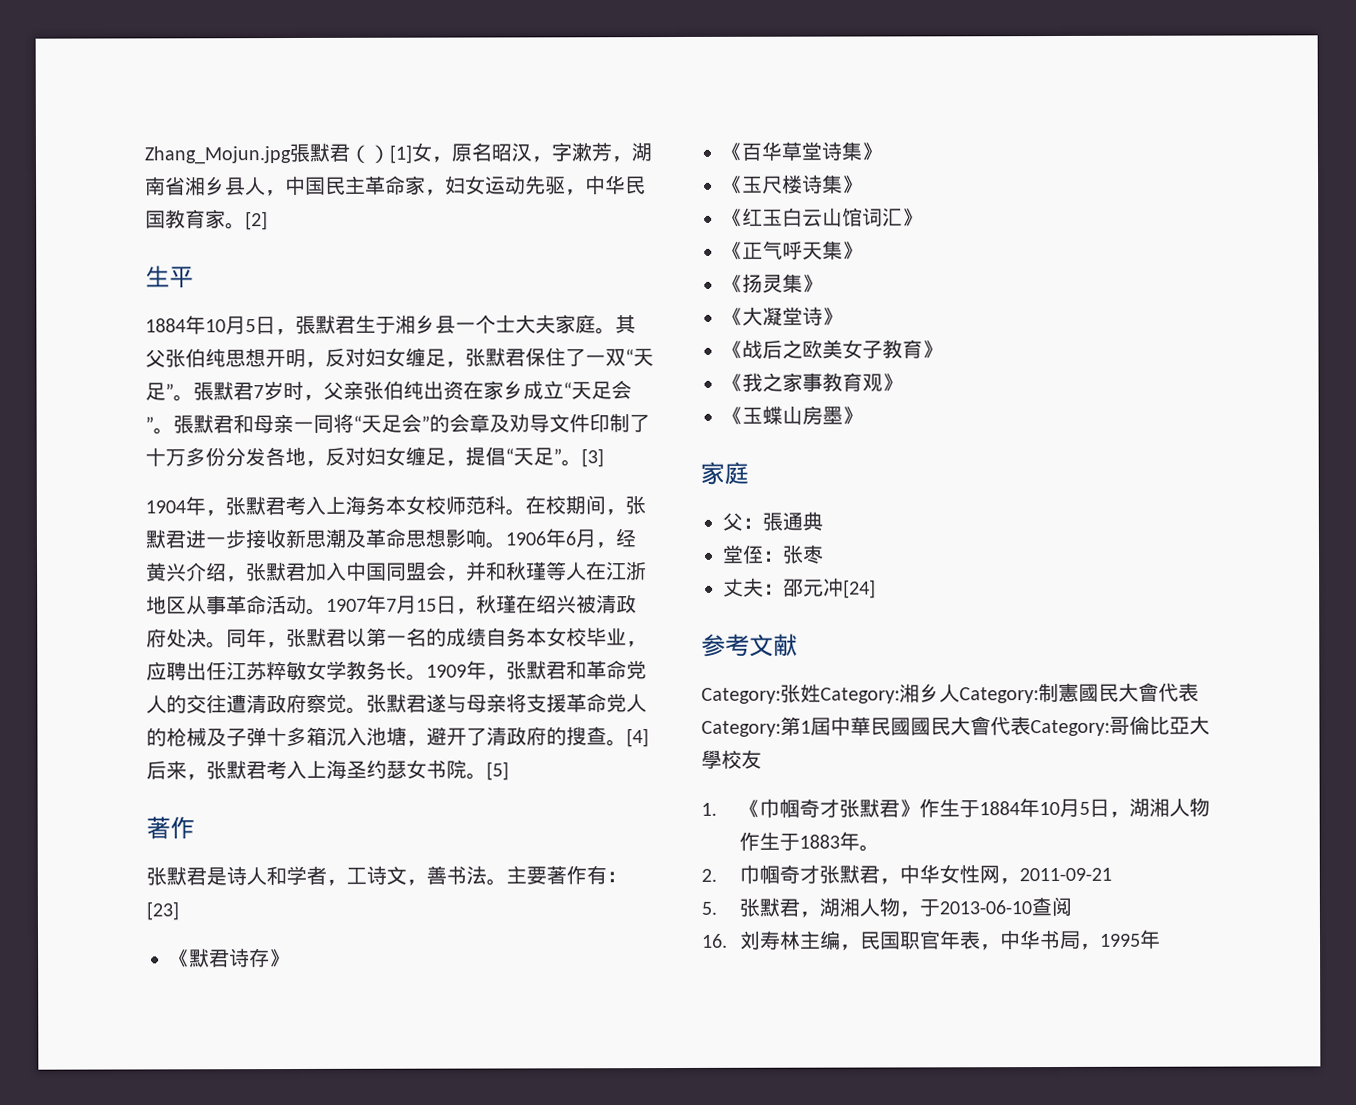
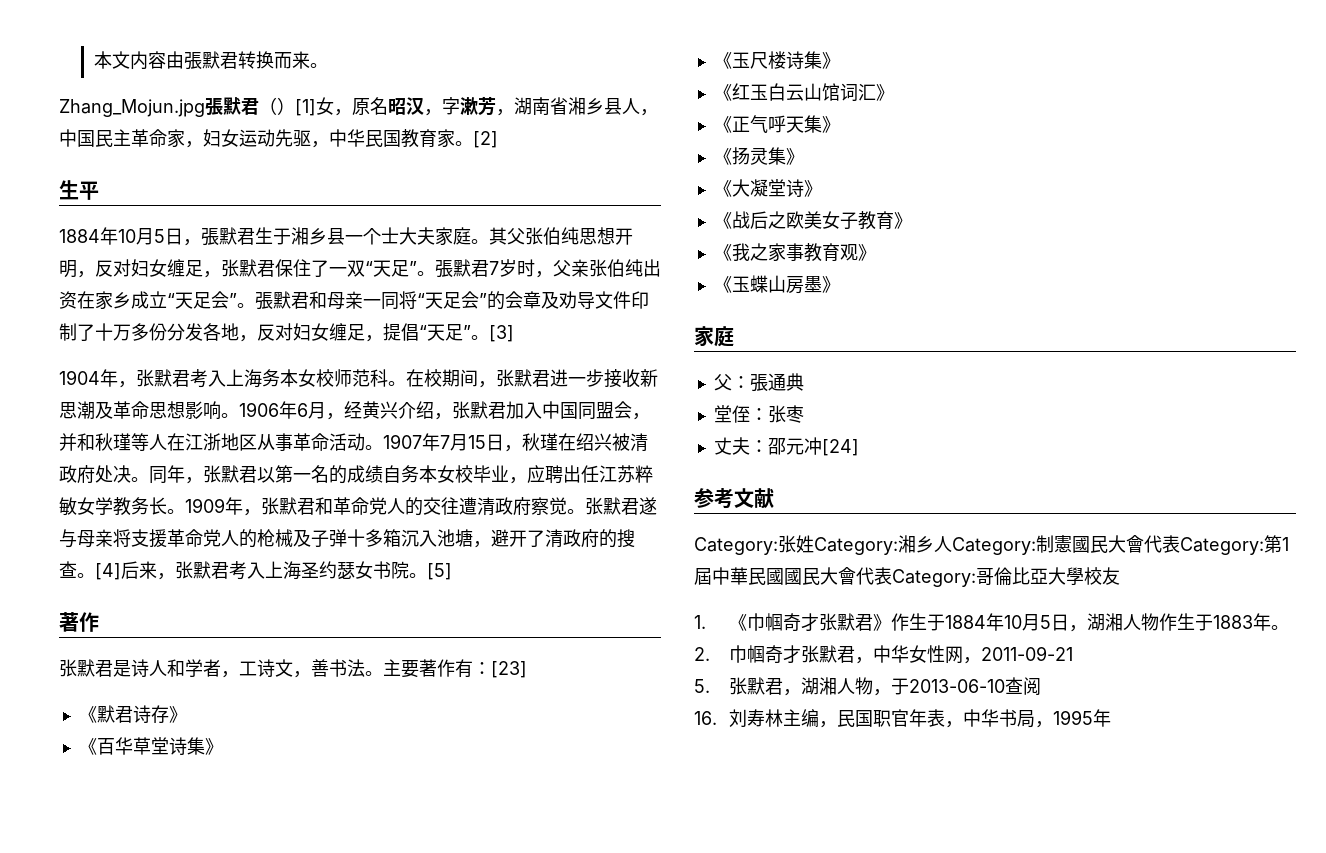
+ 本文内容由張默君转换而来。

